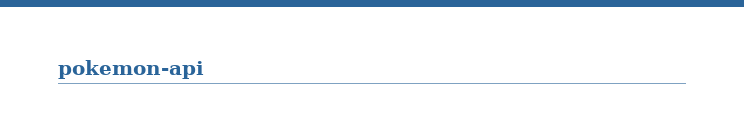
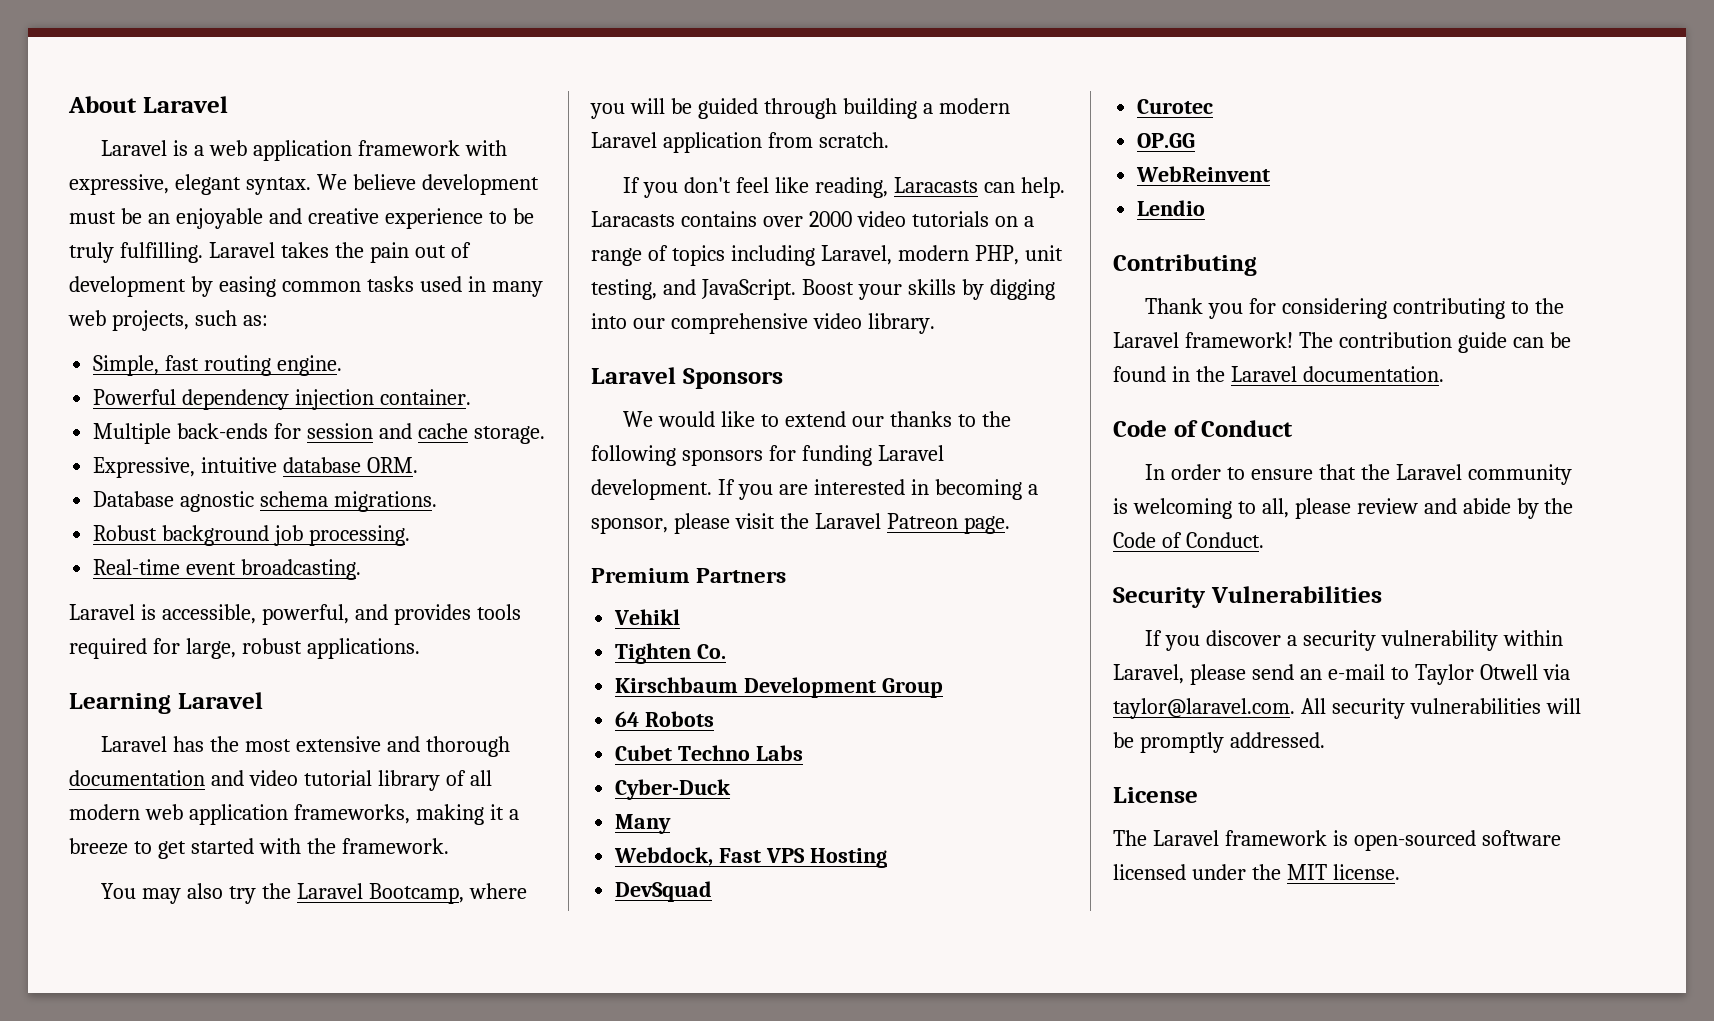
- pokemon-api
+ About Laravel
+ Laravel is a web application framework with expressive, elegant syntax. We believe development must be an enjoyable and creative experience to be truly fulfilling. Laravel takes the pain out of development by easing common tasks used in many web projects, such as:
+ Simple, fast routing engine.
+ Powerful dependency injection container.
+ Multiple back-ends for session and cache storage.
+ Expressive, intuitive database ORM.
+ Database agnostic schema migrations.
+ Robust background job processing.
+ Real-time event broadcasting.
+ Laravel is accessible, powerful, and provides tools required for large, robust applications.
+ Learning Laravel
+ Laravel has the most extensive and thorough documentation and video tutorial library of all modern web application frameworks, making it a breeze to get started with the framework.
+ You may also try the Laravel Bootcamp, where you will be guided through building a modern Laravel application from scratch.
+ If you don't feel like reading, Laracasts can help. Laracasts contains over 2000 video tutorials on a range of topics including Laravel, modern PHP, unit testing, and JavaScript. Boost your skills by digging into our comprehensive video library.
+ Laravel Sponsors
+ We would like to extend our thanks to the following sponsors for funding Laravel development. If you are interested in becoming a sponsor, please visit the Laravel Patreon page.
+ Premium Partners
+ Vehikl
+ Tighten Co.
+ Kirschbaum Development Group
+ 64 Robots
+ Cubet Techno Labs
+ Cyber-Duck
+ Many
+ Webdock, Fast VPS Hosting
+ DevSquad
+ Curotec
+ OP.GG
+ WebReinvent
+ Lendio
+ Contributing
+ Thank you for considering contributing to the Laravel framework! The contribution guide can be found in the Laravel documentation.
+ Code of Conduct
+ In order to ensure that the Laravel community is welcoming to all, please review and abide by the Code of Conduct.
+ Security Vulnerabilities
+ If you discover a security vulnerability within Laravel, please send an e-mail to Taylor Otwell via taylor@laravel.com. All security vulnerabilities will be promptly addressed.
+ License
+ The Laravel framework is open-sourced software licensed under the MIT license.

